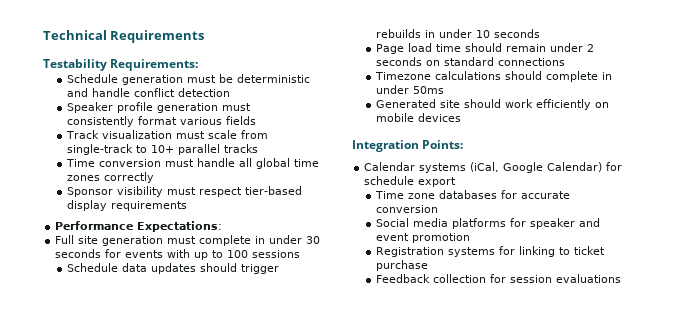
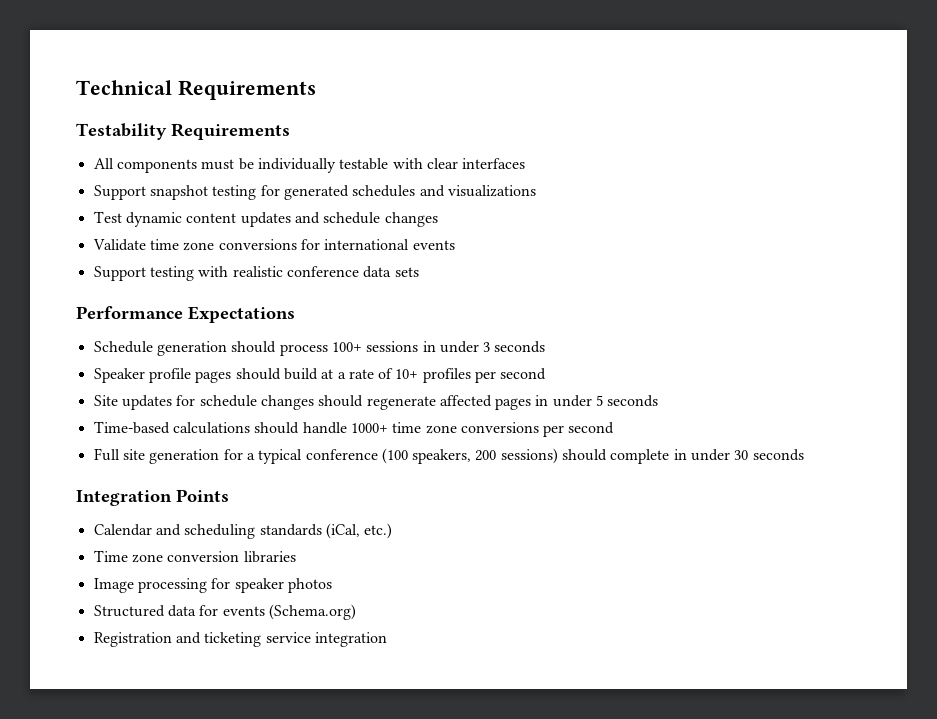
- Testability Requirements:
- Schedule generation must be deterministic and handle conflict detection
- Speaker profile generation must consistently format various fields
- Track visualization must scale from single-track to 10+ parallel tracks
- Time conversion must handle all global time zones correctly
- Sponsor visibility must respect tier-based display requirements
- Performance Expectations:
- Full site generation must complete in under 30 seconds for events with up to 100 sessions
- Schedule data updates should trigger rebuilds in under 10 seconds
- Page load time should remain under 2 seconds on standard connections
- Timezone calculations should complete in under 50ms
- Generated site should work efficiently on mobile devices
+ Testability Requirements
+ All components must be individually testable with clear interfaces
+ Support snapshot testing for generated schedules and visualizations
+ Test dynamic content updates and schedule changes
+ Validate time zone conversions for international events
+ Support testing with realistic conference data sets
+ Performance Expectations
+ Schedule generation should process 100+ sessions in under 3 seconds
+ Speaker profile pages should build at a rate of 10+ profiles per second
+ Site updates for schedule changes should regenerate affected pages in under 5 seconds
+ Time-based calculations should handle 1000+ time zone conversions per second
+ Full site generation for a typical conference (100 speakers, 200 sessions) should complete in under 30 seconds
- Integration Points:
+ Integration Points
- Calendar systems (iCal, Google Calendar) for schedule export
- Time zone databases for accurate conversion
- Social media platforms for speaker and event promotion
- Registration systems for linking to ticket purchase
- Feedback collection for session evaluations
+ Calendar and scheduling standards (iCal, etc.)
+ Time zone conversion libraries
+ Image processing for speaker photos
+ Structured data for events (Schema.org)
+ Registration and ticketing service integration

